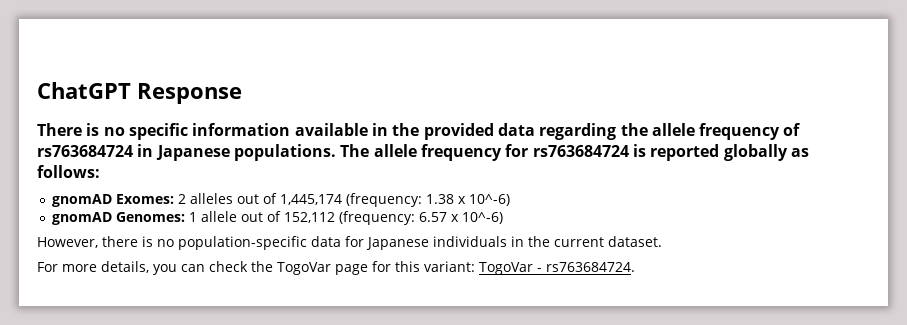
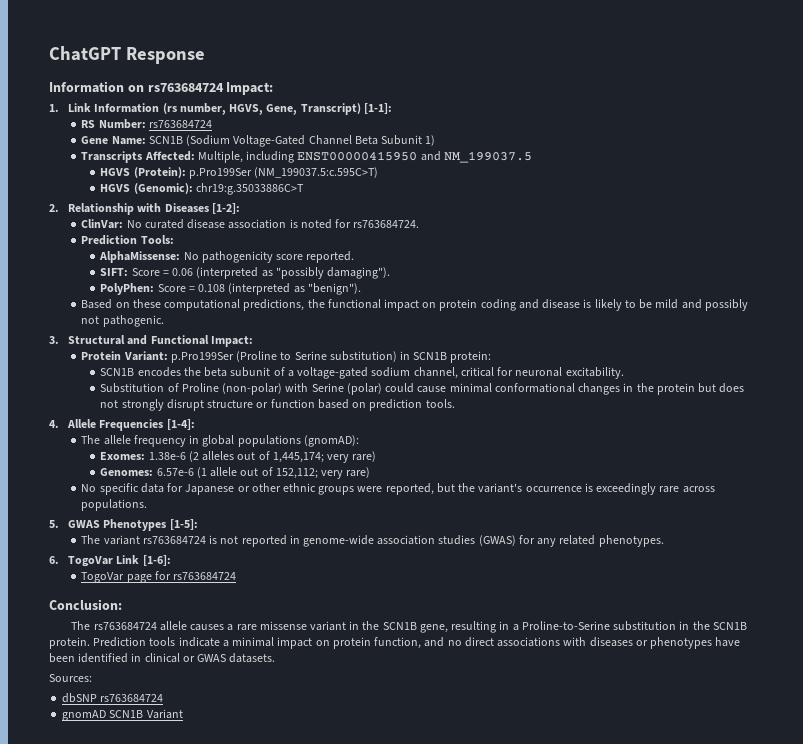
- There is no specific information available in the provided data regarding the allele frequency of rs763684724 in Japanese populations. The allele frequency for rs763684724 is reported globally as follows:
- gnomAD Exomes: 2 alleles out of 1,445,174 (frequency: 1.38 x 10^-6)
- gnomAD Genomes: 1 allele out of 152,112 (frequency: 6.57 x 10^-6)
- However, there is no population-specific data for Japanese individuals in the current dataset.
- For more details, you can check the TogoVar page for this variant: TogoVar - rs763684724.
+ Information on rs763684724 Impact:
+ 1. Link Information (rs number, HGVS, Gene, Transcript) [1-1]:
+ RS Number: rs763684724
+ Gene Name: SCN1B (Sodium Voltage-Gated Channel Beta Subunit 1)
+ Transcripts Affected: Multiple, including ENST00000415950 and NM_199037.5
+ HGVS (Protein): p.Pro199Ser (NM_199037.5:c.595C>T)
+ HGVS (Genomic): chr19:g.35033886C>T
+ 2. Relationship with Diseases [1-2]:
+ ClinVar: No curated disease association is noted for rs763684724.
+ Prediction Tools:
+ AlphaMissense: No pathogenicity score reported.
+ SIFT: Score = 0.06 (interpreted as "possibly damaging").
+ PolyPhen: Score = 0.108 (interpreted as "benign").
+ Based on these computational predictions, the functional impact on protein coding and disease is likely to be mild and possibly not pathogenic.
+ 3. Structural and Functional Impact:
+ Protein Variant: p.Pro199Ser (Proline to Serine substitution) in SCN1B protein:
+ SCN1B encodes the beta subunit of a voltage-gated sodium channel, critical for neuronal excitability.
+ Substitution of Proline (non-polar) with Serine (polar) could cause minimal conformational changes in the protein but does not strongly disrupt structure or function based on prediction tools.
+ 4. Allele Frequencies [1-4]:
+ The allele frequency in global populations (gnomAD):
+ Exomes: 1.38e-6 (2 alleles out of 1,445,174; very rare)
+ Genomes: 6.57e-6 (1 allele out of 152,112; very rare)
+ No specific data for Japanese or other ethnic groups were reported, but the variant's occurrence is exceedingly rare across populations.
+ 5. GWAS Phenotypes [1-5]:
+ The variant rs763684724 is not reported in genome-wide association studies (GWAS) for any related phenotypes.
+ 6. TogoVar Link [1-6]:
+ TogoVar page for rs763684724
+ Conclusion:
+ The rs763684724 allele causes a rare missense variant in the SCN1B gene, resulting in a Proline-to-Serine substitution in the SCN1B protein. Prediction tools indicate a minimal impact on protein function, and no direct associations with diseases or phenotypes have been identified in clinical or GWAS datasets.
+ Sources:
+ dbSNP rs763684724
+ gnomAD SCN1B Variant

